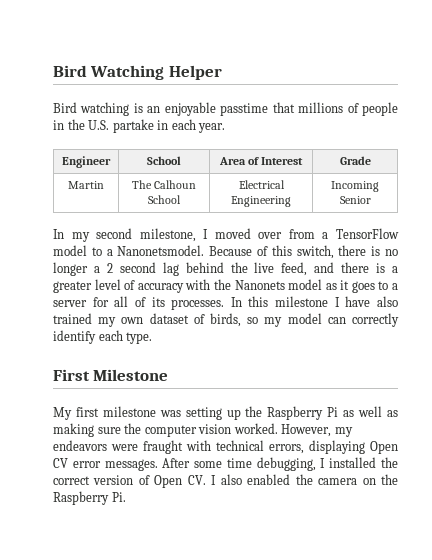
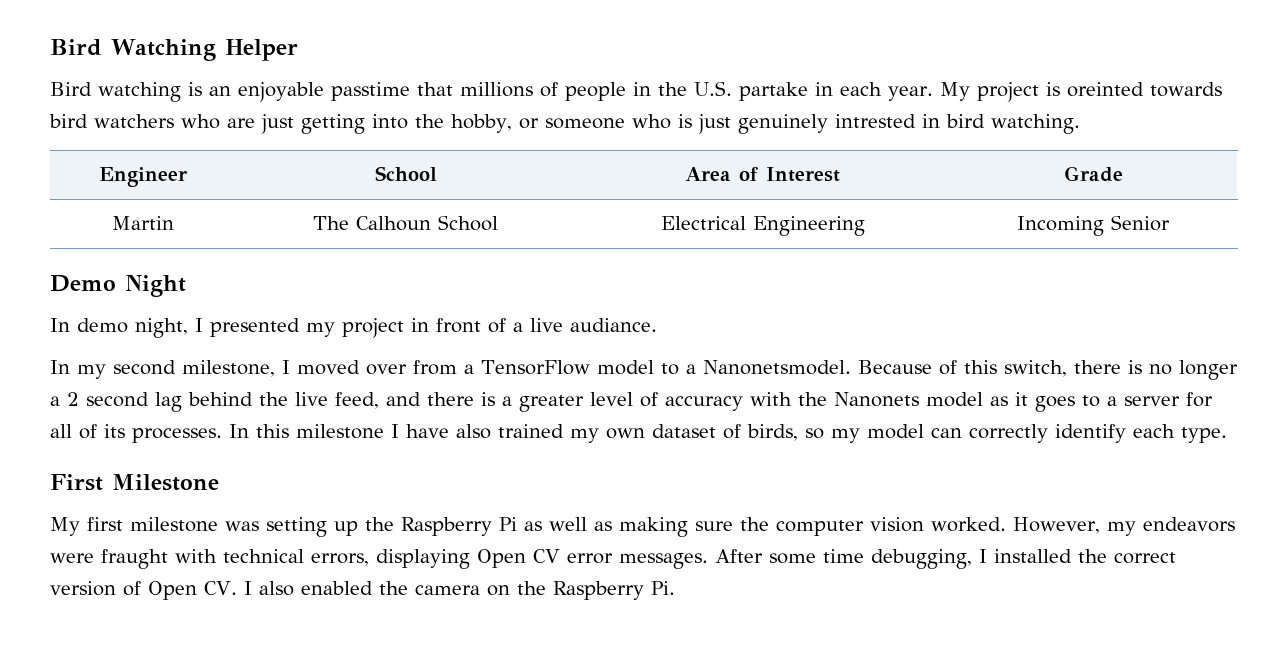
+ My project is oreinted towards bird watchers who are just getting into the hobby, or someone who is just genuinely intrested in bird watching.
+ Demo Night
+ In demo night, I presented my project in front of a live audiance.

